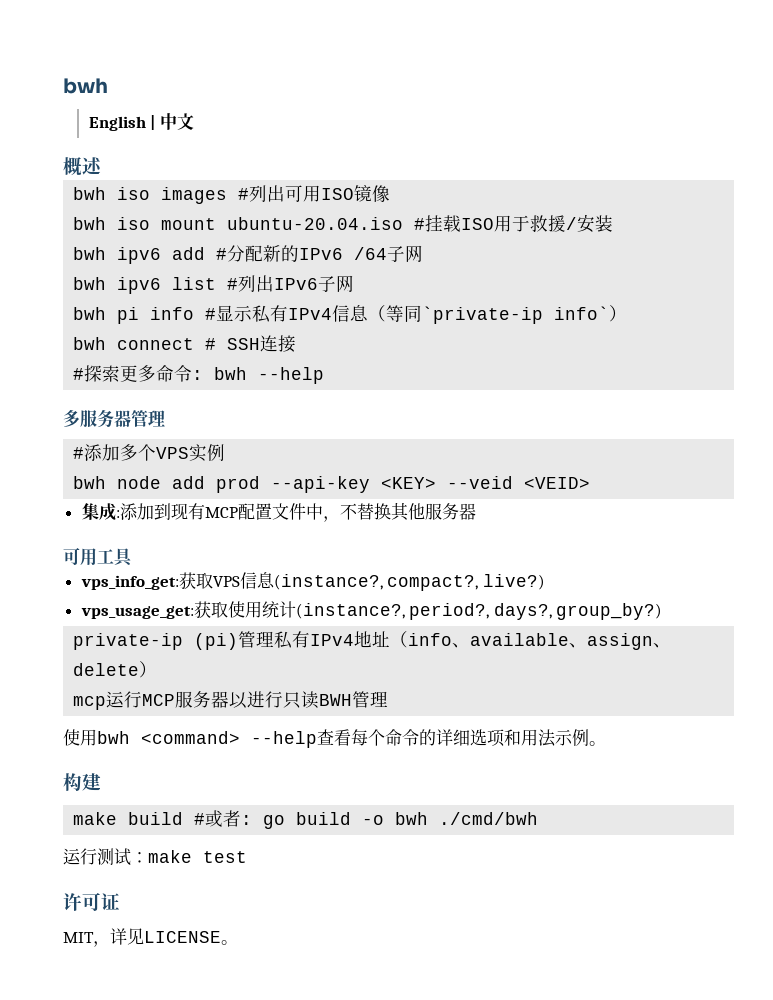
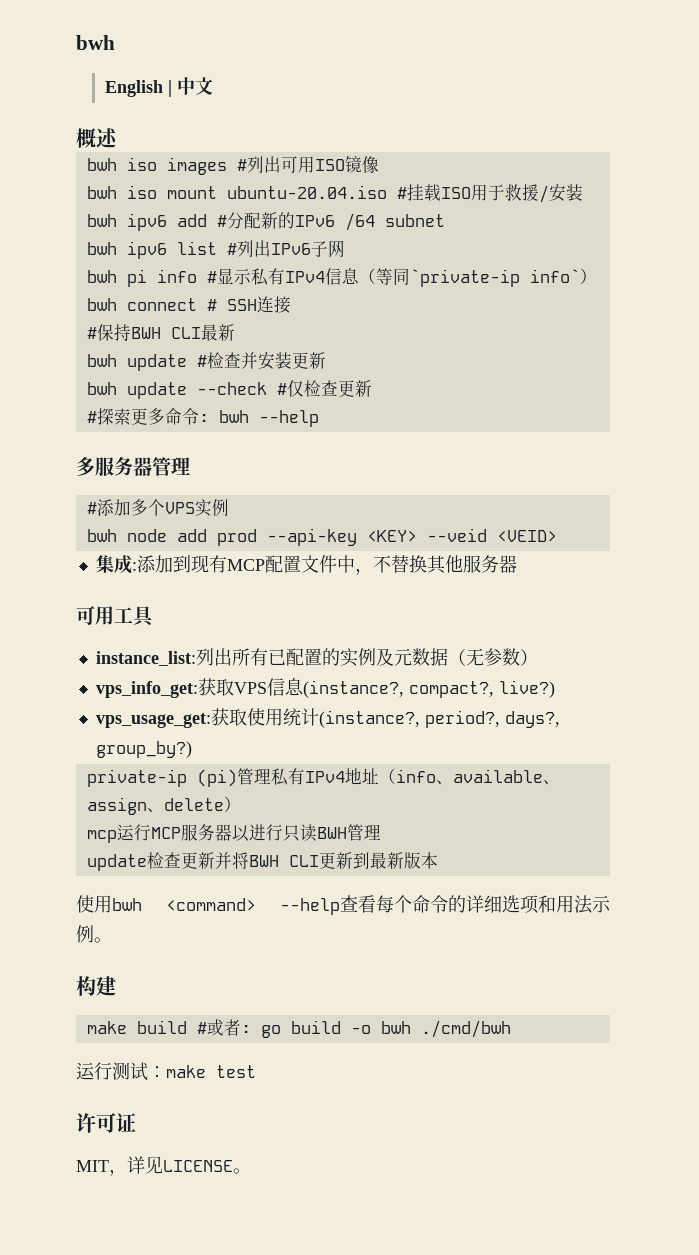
- bwh ipv6 add #分配新的IPv6 /64子网
+ bwh ipv6 add #分配新的IPv6 /64 subnet
+ #保持BWH CLI最新
+ bwh update #检查并安装更新
+ bwh update --check #仅检查更新
+ instance_list:列出所有已配置的实例及元数据（无参数）
+ update检查更新并将BWH CLI更新到最新版本

